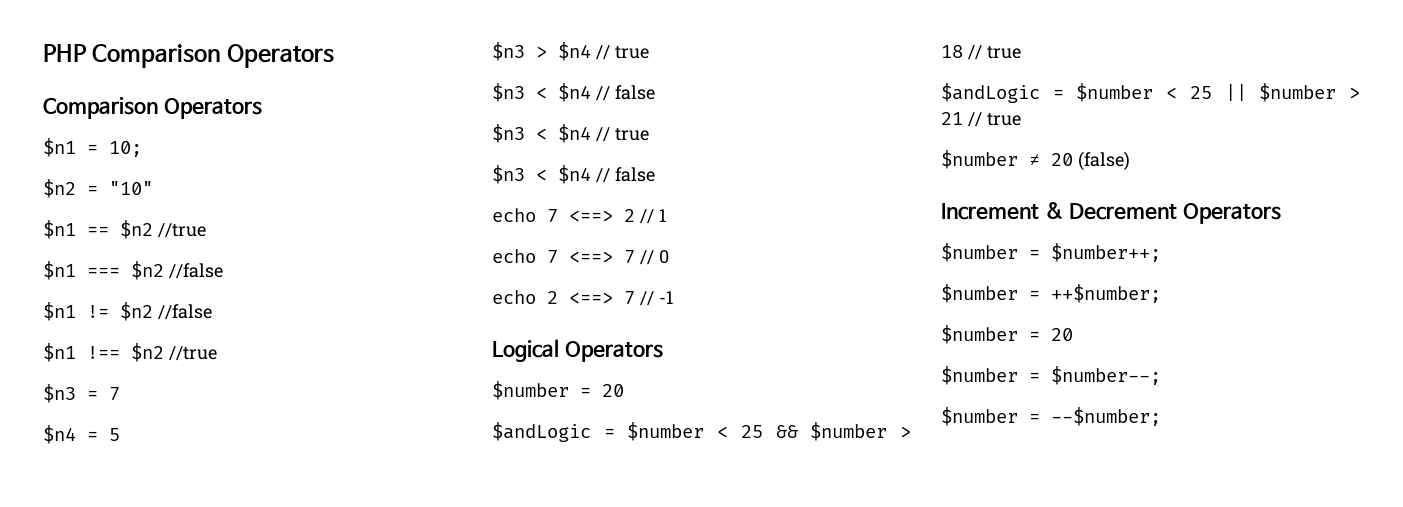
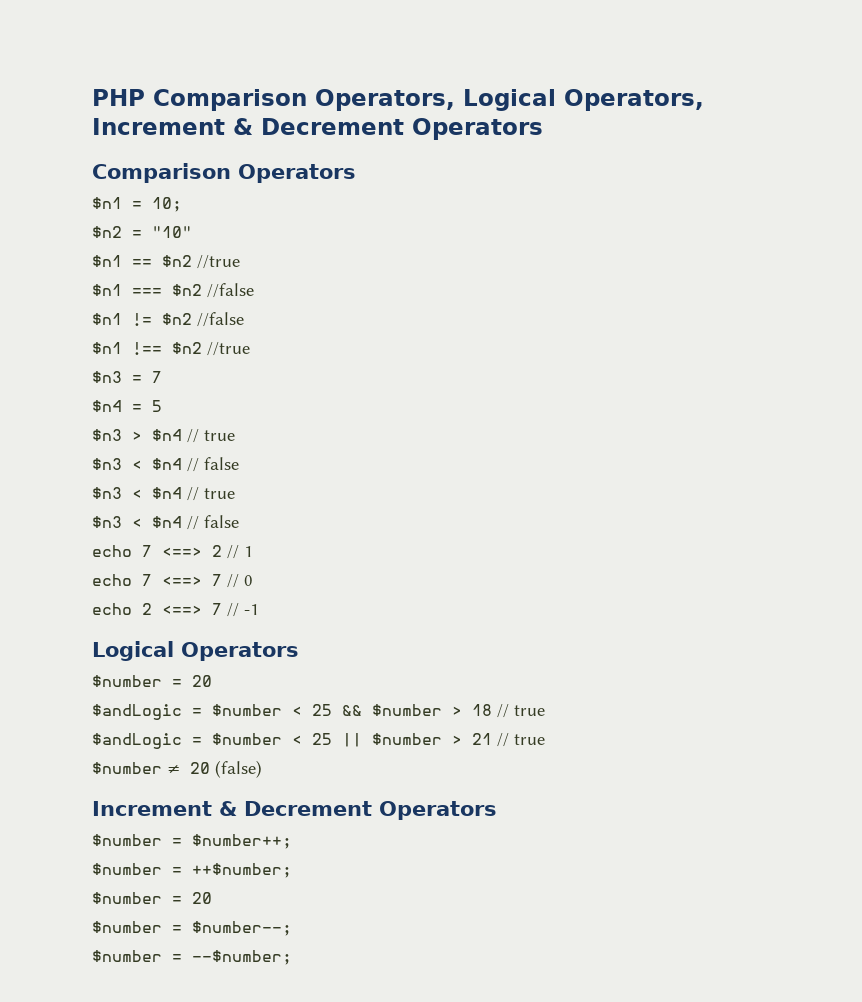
- PHP Comparison Operators
+ PHP Comparison Operators, Logical Operators, Increment & Decrement Operators

